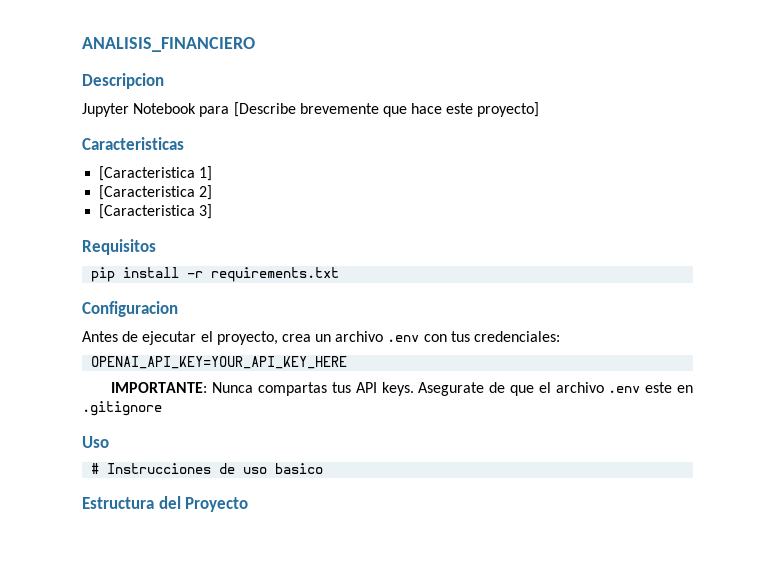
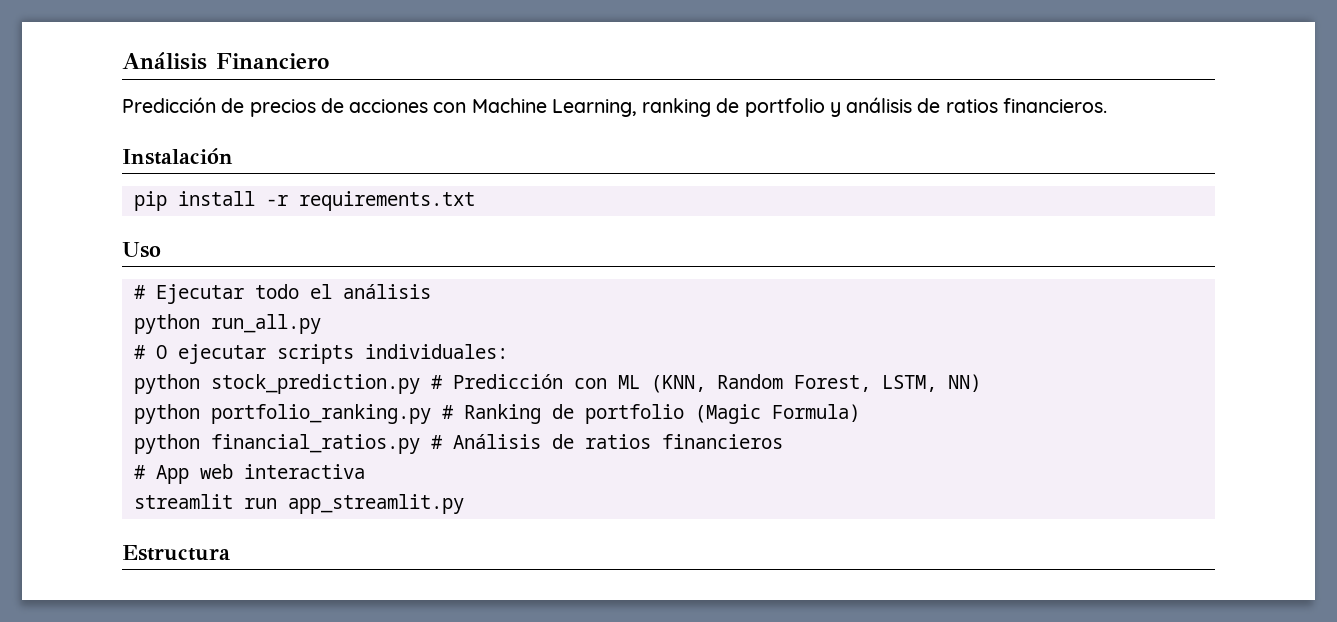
- ANALISIS_FINANCIERO
- Descripcion
- Jupyter Notebook para [Describe brevemente que hace este proyecto]
- Caracteristicas
- [Caracteristica 1]
- [Caracteristica 2]
- [Caracteristica 3]
- Requisitos
+ Análisis Financiero
+ Predicción de precios de acciones con Machine Learning, ranking de portfolio y análisis de ratios financieros.
+ Instalación
  pip install -r requirements.txt
- Configuracion
- Antes de ejecutar el proyecto, crea un archivo .env con tus credenciales:
- OPENAI_API_KEY=YOUR_API_KEY_HERE
- IMPORTANTE: Nunca compartas tus API keys. Asegurate de que el archivo .env este en .gitignore
  Uso
- # Instrucciones de uso basico
+ # Ejecutar todo el análisis
+ python run_all.py
+ # O ejecutar scripts individuales:
+ python stock_prediction.py # Predicción con ML (KNN, Random Forest, LSTM, NN)
+ python portfolio_ranking.py # Ranking de portfolio (Magic Formula)
+ python financial_ratios.py # Análisis de ratios financieros
+ # App web interactiva
+ streamlit run app_streamlit.py
- Estructura del Proyecto
+ Estructura

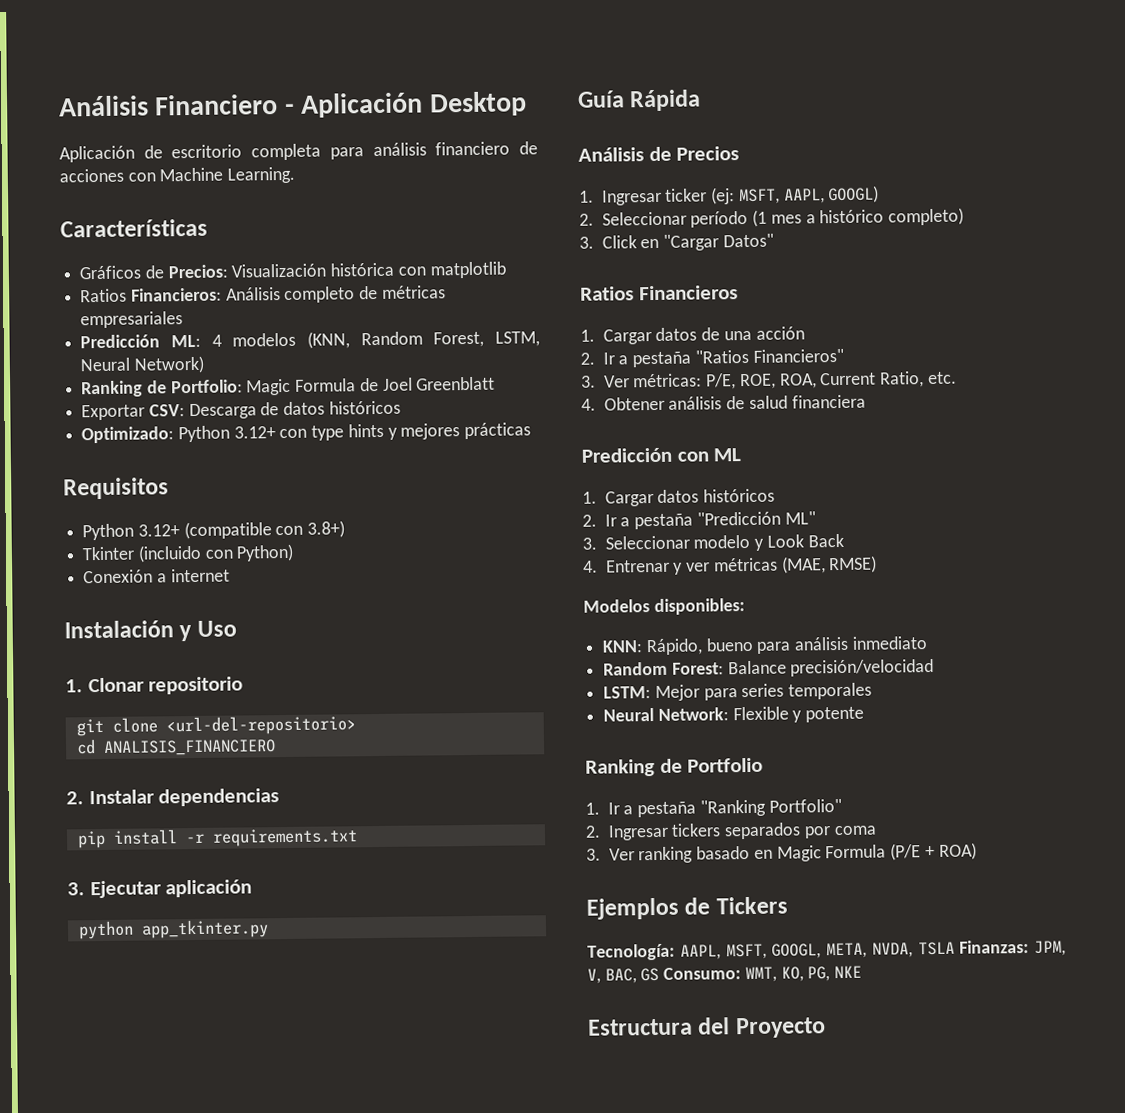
- Análisis Financiero
- Predicción de precios de acciones con Machine Learning, ranking de portfolio y análisis de ratios financieros.
- Instalación
+ Análisis Financiero - Aplicación Desktop
+ Aplicación de escritorio completa para análisis financiero de acciones con Machine Learning.
+ Características
+ Gráficos de Precios: Visualización histórica con matplotlib
+ Ratios Financieros: Análisis completo de métricas empresariales
+ Predicción ML: 4 modelos (KNN, Random Forest, LSTM, Neural Network)
+ Ranking de Portfolio: Magic Formula de Joel Greenblatt
+ Exportar CSV: Descarga de datos históricos
+ Optimizado: Python 3.12+ con type hints y mejores prácticas
+ Requisitos
+ Python 3.12+ (compatible con 3.8+)
+ Tkinter (incluido con Python)
+ Conexión a internet
+ Instalación y Uso
+ 1. Clonar repositorio
+ git clone <url-del-repositorio>
+ cd ANALISIS_FINANCIERO
+ 2. Instalar dependencias
  pip install -r requirements.txt
- Uso
- # Ejecutar todo el análisis
- python run_all.py
- # O ejecutar scripts individuales:
- python stock_prediction.py # Predicción con ML (KNN, Random Forest, LSTM, NN)
- python portfolio_ranking.py # Ranking de portfolio (Magic Formula)
- python financial_ratios.py # Análisis de ratios financieros
- # App web interactiva
- streamlit run app_streamlit.py
+ 3. Ejecutar aplicación
+ python app_tkinter.py
+ Guía Rápida
+ Análisis de Precios
+ 1. Ingresar ticker (ej: MSFT, AAPL, GOOGL)
+ 2. Seleccionar período (1 mes a histórico completo)
+ 3. Click en "Cargar Datos"
+ Ratios Financieros
+ 1. Cargar datos de una acción
+ 2. Ir a pestaña "Ratios Financieros"
+ 3. Ver métricas: P/E, ROE, ROA, Current Ratio, etc.
+ 4. Obtener análisis de salud financiera
+ Predicción con ML
+ 1. Cargar datos históricos
+ 2. Ir a pestaña "Predicción ML"
+ 3. Seleccionar modelo y Look Back
+ 4. Entrenar y ver métricas (MAE, RMSE)
+ Modelos disponibles:
+ KNN: Rápido, bueno para análisis inmediato
+ Random Forest: Balance precisión/velocidad
+ LSTM: Mejor para series temporales
+ Neural Network: Flexible y potente
+ Ranking de Portfolio
+ 1. Ir a pestaña "Ranking Portfolio"
+ 2. Ingresar tickers separados por coma
+ 3. Ver ranking basado en Magic Formula (P/E + ROA)
+ Ejemplos de Tickers
+ Tecnología: AAPL, MSFT, GOOGL, META, NVDA, TSLA Finanzas: JPM, V, BAC, GS Consumo: WMT, KO, PG, NKE
- Estructura
+ Estructura del Proyecto

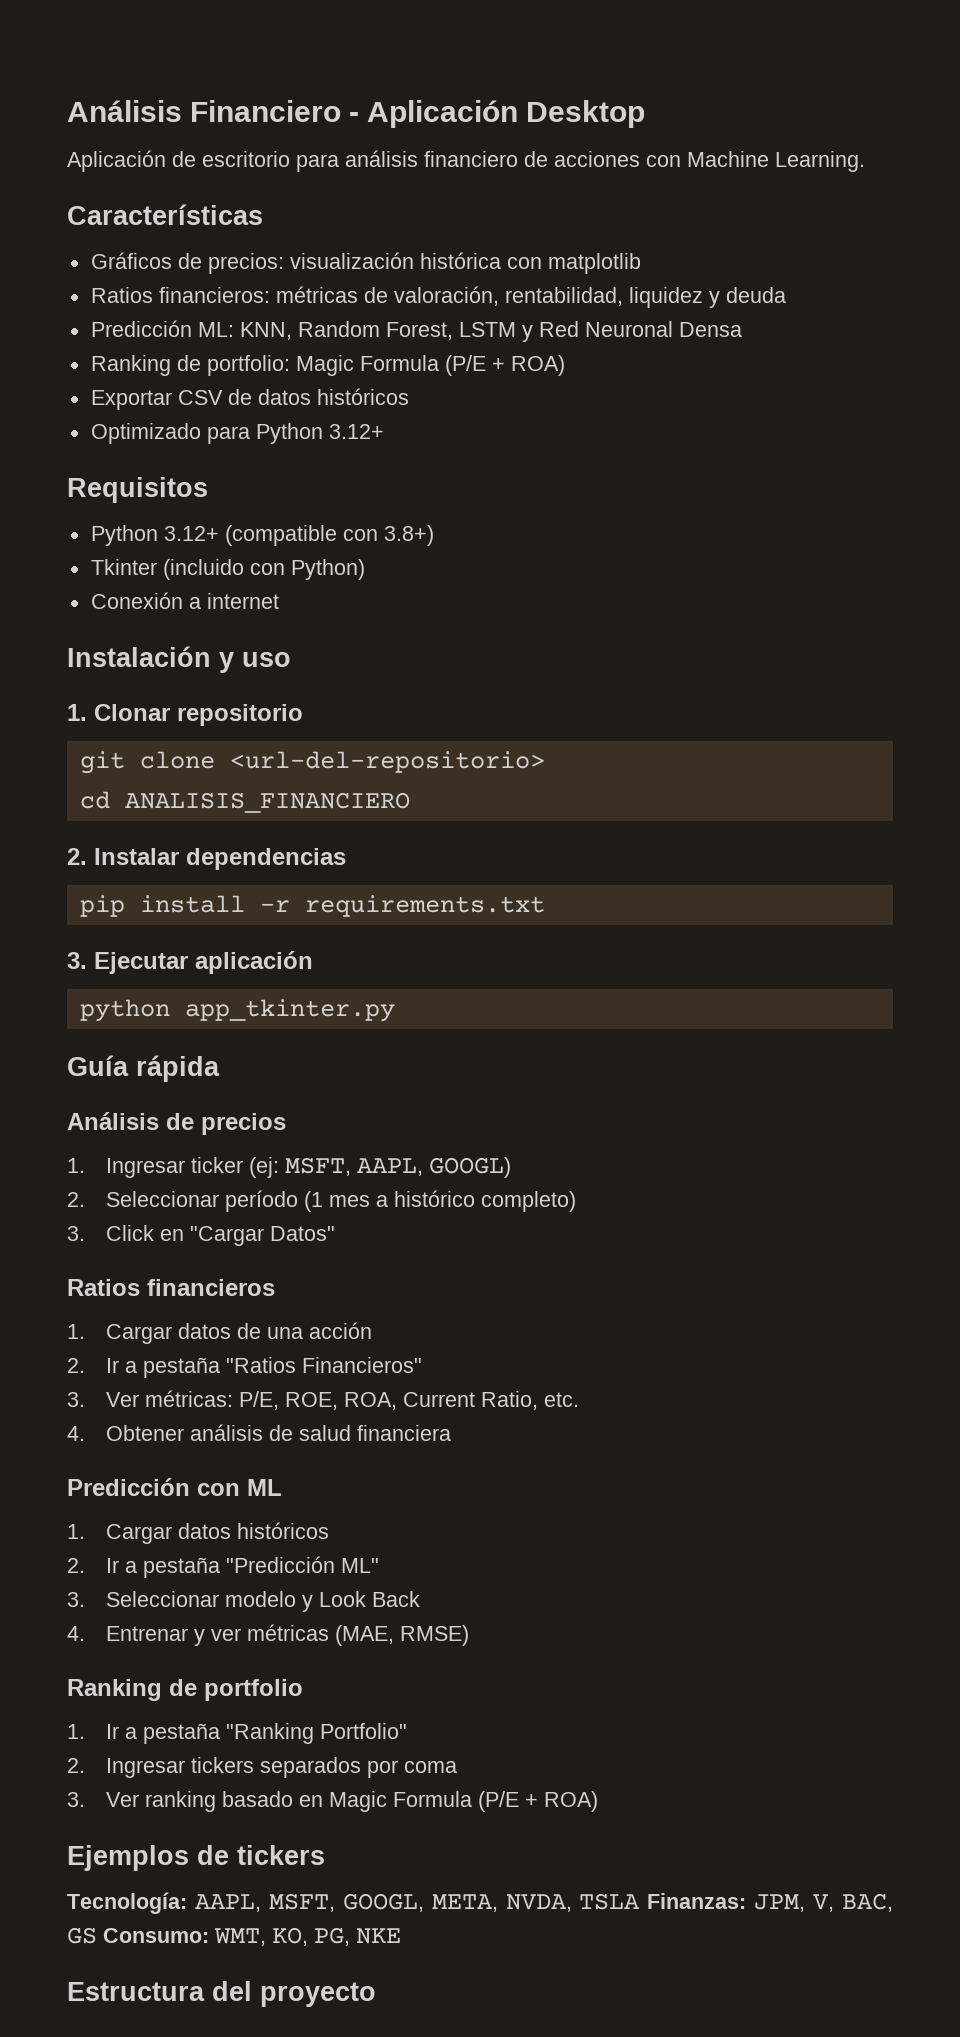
- Aplicación de escritorio completa para análisis financiero de acciones con Machine Learning.
+ Aplicación de escritorio para análisis financiero de acciones con Machine Learning.
- Gráficos de Precios: Visualización histórica con matplotlib
+ Gráficos de precios: visualización histórica con matplotlib
- Ratios Financieros: Análisis completo de métricas empresariales
- Predicción ML: 4 modelos (KNN, Random Forest, LSTM, Neural Network)
- Ranking de Portfolio: Magic Formula de Joel Greenblatt
+ Ratios financieros: métricas de valoración, rentabilidad, liquidez y deuda
+ Predicción ML: KNN, Random Forest, LSTM y Red Neuronal Densa
+ Ranking de portfolio: Magic Formula (P/E + ROA)
- Exportar CSV: Descarga de datos históricos
+ Exportar CSV de datos históricos
- Optimizado: Python 3.12+ con type hints y mejores prácticas
+ Optimizado para Python 3.12+
- Instalación y Uso
+ Instalación y uso
- Guía Rápida
+ Guía rápida
- Análisis de Precios
+ Análisis de precios
- Ratios Financieros
+ Ratios financieros
- Modelos disponibles:
- KNN: Rápido, bueno para análisis inmediato
- Random Forest: Balance precisión/velocidad
- LSTM: Mejor para series temporales
- Neural Network: Flexible y potente
- Ranking de Portfolio
+ Ranking de portfolio
- Ejemplos de Tickers
+ Ejemplos de tickers
- Estructura del Proyecto
+ Estructura del proyecto

